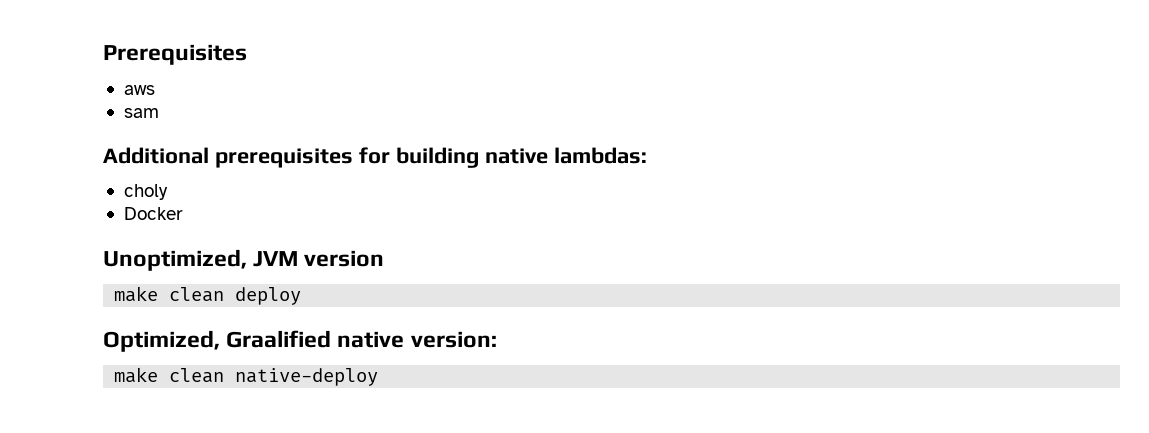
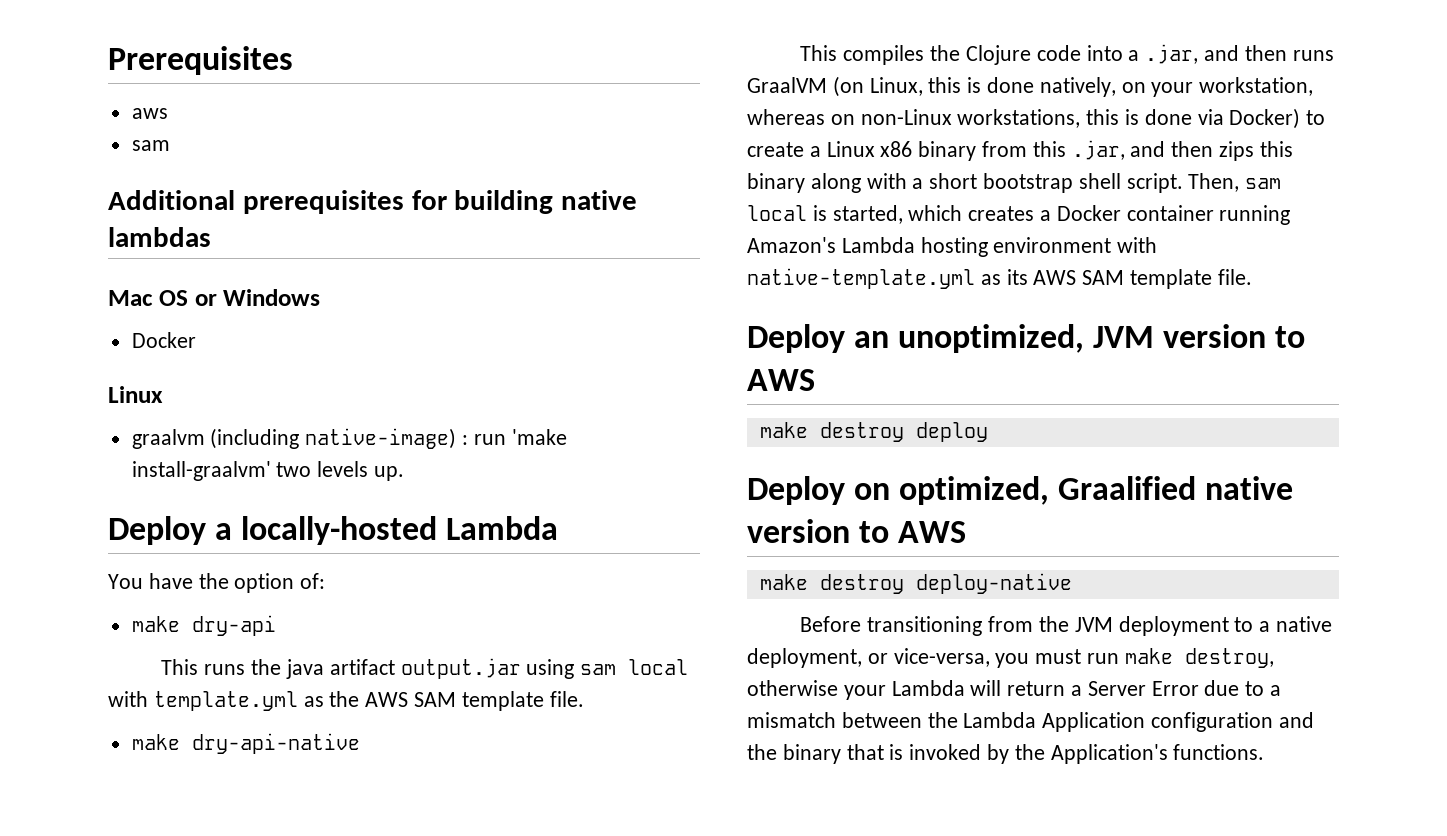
- Additional prerequisites for building native lambdas:
- choly
+ Additional prerequisites for building native lambdas
+ Mac OS or Windows
  Docker
- Unoptimized, JVM version
- make clean deploy
+ Linux
+ graalvm (including native-image) : run 'make install-graalvm' two levels up.
+ Deploy a locally-hosted Lambda
+ You have the option of:
+ make dry-api
+ This runs the java artifact output.jar using sam local with template.yml as the AWS SAM template file.
+ make dry-api-native
+ This compiles the Clojure code into a .jar, and then runs GraalVM (on Linux, this is done natively, on your workstation, whereas on non-Linux workstations, this is done via Docker) to create a Linux x86 binary from this .jar, and then zips this binary along with a short bootstrap shell script. Then, sam local is started, which creates a Docker container running Amazon's Lambda hosting environment with native-template.yml as its AWS SAM template file.
+ Deploy an unoptimized, JVM version to AWS
+ make destroy deploy
- Optimized, Graalified native version:
- make clean native-deploy
+ Deploy on optimized, Graalified native version to AWS
+ make destroy deploy-native
+ Before transitioning from the JVM deployment to a native deployment, or vice-versa, you must run make destroy, otherwise your Lambda will return a Server Error due to a mismatch between the Lambda Application configuration and the binary that is invoked by the Application's functions.

